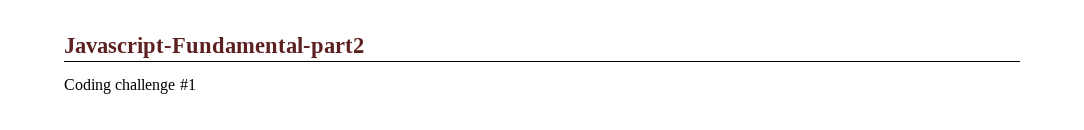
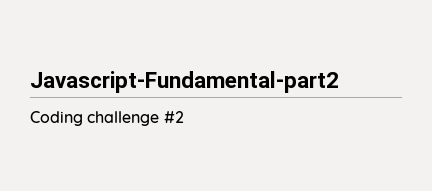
- Coding challenge #1
+ Coding challenge #2

